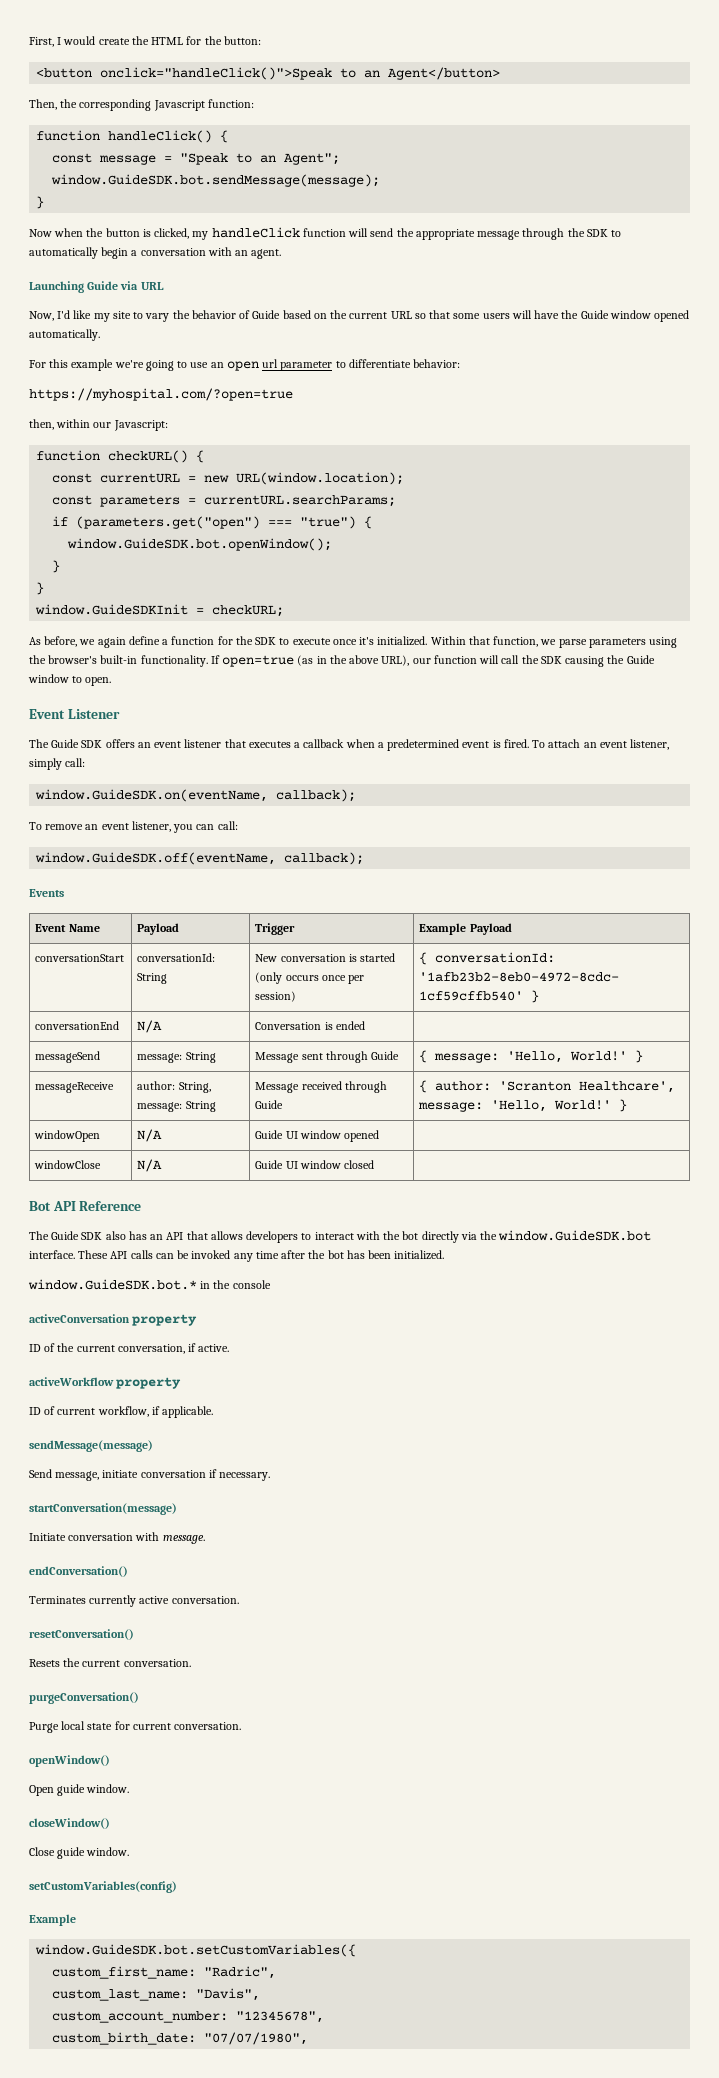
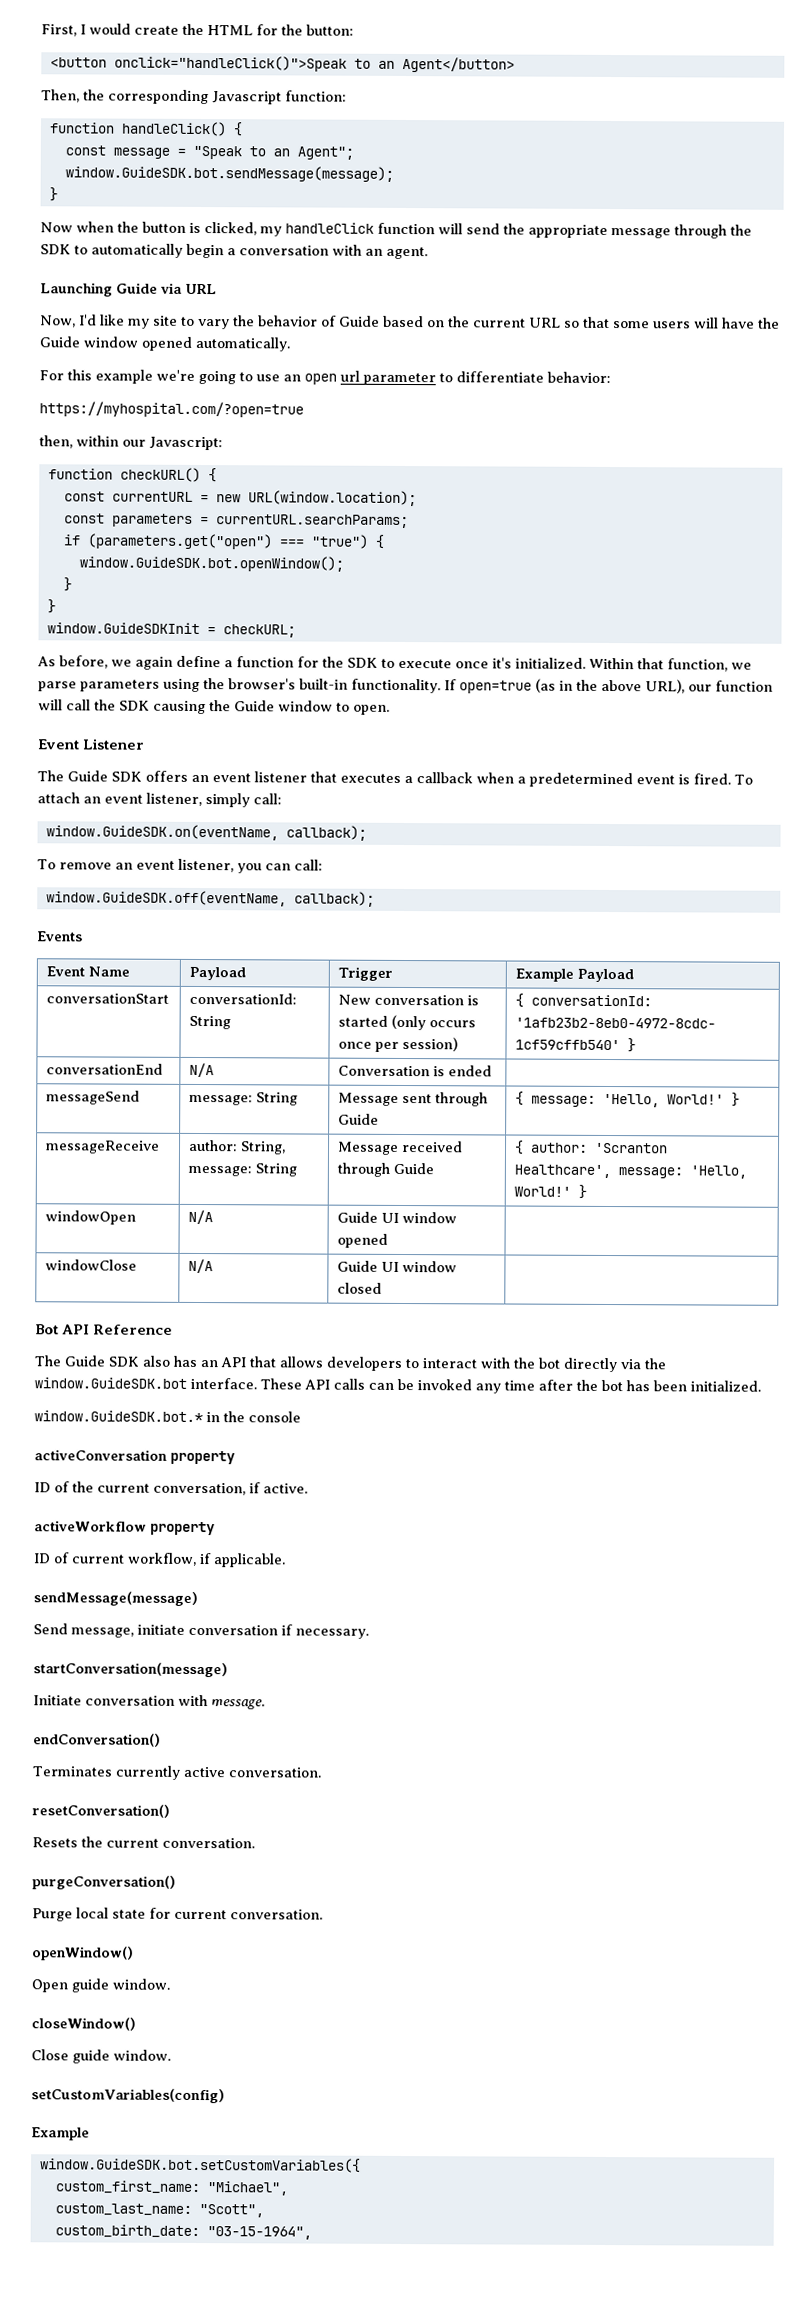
- custom_first_name: "Radric",
+ custom_first_name: "Michael",
- custom_last_name: "Davis",
- custom_account_number: "12345678",
+ custom_last_name: "Scott",
- custom_birth_date: "07/07/1980",
+ custom_birth_date: "03-15-1964",

